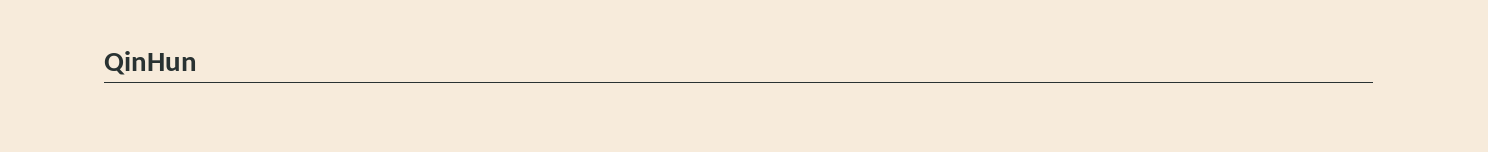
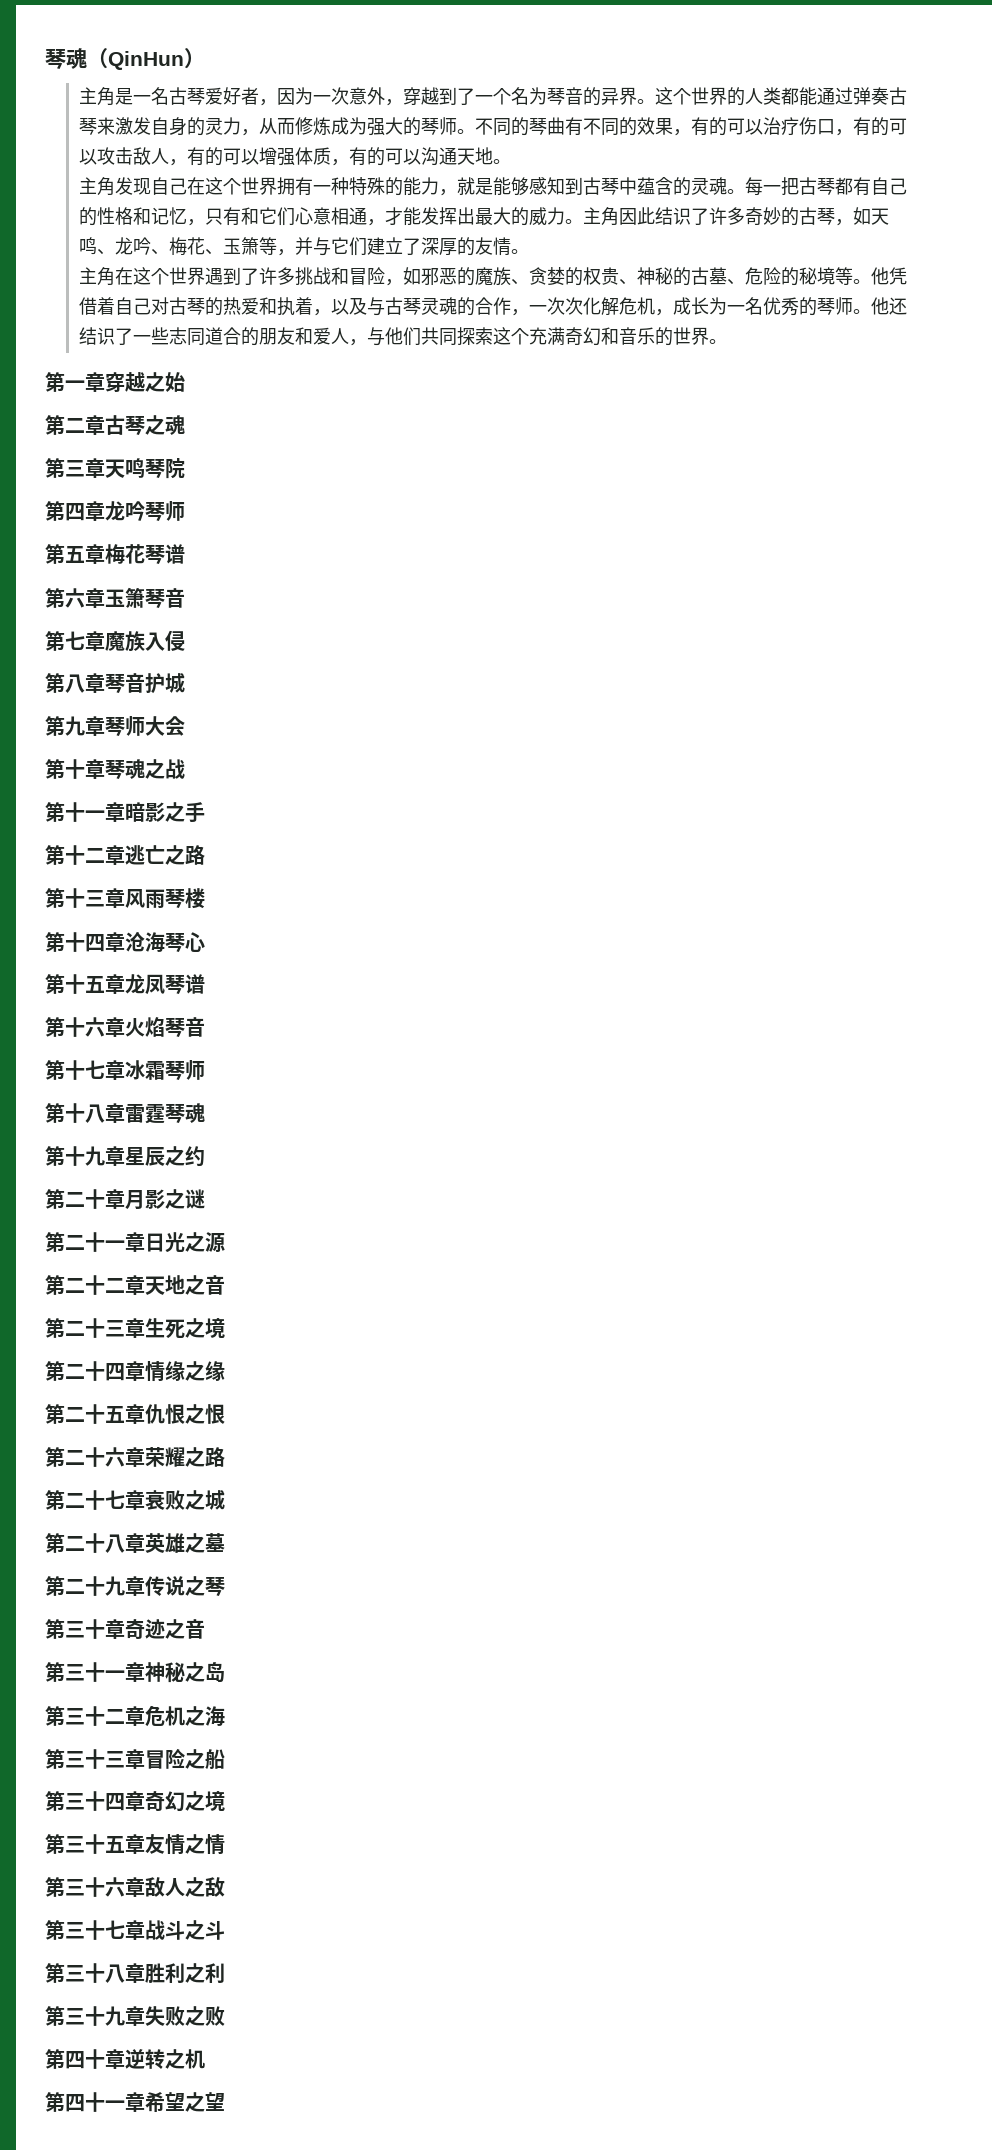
- QinHun
+ 琴魂（QinHun）
+ 主角是一名古琴爱好者，因为一次意外，穿越到了一个名为琴音的异界。这个世界的人类都能通过弹奏古琴来激发自身的灵力，从而修炼成为强大的琴师。不同的琴曲有不同的效果，有的可以治疗伤口，有的可以攻击敌人，有的可以增强体质，有的可以沟通天地。
+ 主角发现自己在这个世界拥有一种特殊的能力，就是能够感知到古琴中蕴含的灵魂。每一把古琴都有自己的性格和记忆，只有和它们心意相通，才能发挥出最大的威力。主角因此结识了许多奇妙的古琴，如天鸣、龙吟、梅花、玉箫等，并与它们建立了深厚的友情。
+ 主角在这个世界遇到了许多挑战和冒险，如邪恶的魔族、贪婪的权贵、神秘的古墓、危险的秘境等。他凭借着自己对古琴的热爱和执着，以及与古琴灵魂的合作，一次次化解危机，成长为一名优秀的琴师。他还结识了一些志同道合的朋友和爱人，与他们共同探索这个充满奇幻和音乐的世界。
+ 第一章穿越之始
+ 第二章古琴之魂
+ 第三章天鸣琴院
+ 第四章龙吟琴师
+ 第五章梅花琴谱
+ 第六章玉箫琴音
+ 第七章魔族入侵
+ 第八章琴音护城
+ 第九章琴师大会
+ 第十章琴魂之战
+ 第十一章暗影之手
+ 第十二章逃亡之路
+ 第十三章风雨琴楼
+ 第十四章沧海琴心
+ 第十五章龙凤琴谱
+ 第十六章火焰琴音
+ 第十七章冰霜琴师
+ 第十八章雷霆琴魂
+ 第十九章星辰之约
+ 第二十章月影之谜
+ 第二十一章日光之源
+ 第二十二章天地之音
+ 第二十三章生死之境
+ 第二十四章情缘之缘
+ 第二十五章仇恨之恨
+ 第二十六章荣耀之路
+ 第二十七章衰败之城
+ 第二十八章英雄之墓
+ 第二十九章传说之琴
+ 第三十章奇迹之音
+ 第三十一章神秘之岛
+ 第三十二章危机之海
+ 第三十三章冒险之船
+ 第三十四章奇幻之境
+ 第三十五章友情之情
+ 第三十六章敌人之敌
+ 第三十七章战斗之斗
+ 第三十八章胜利之利
+ 第三十九章失败之败
+ 第四十章逆转之机
+ 第四十一章希望之望

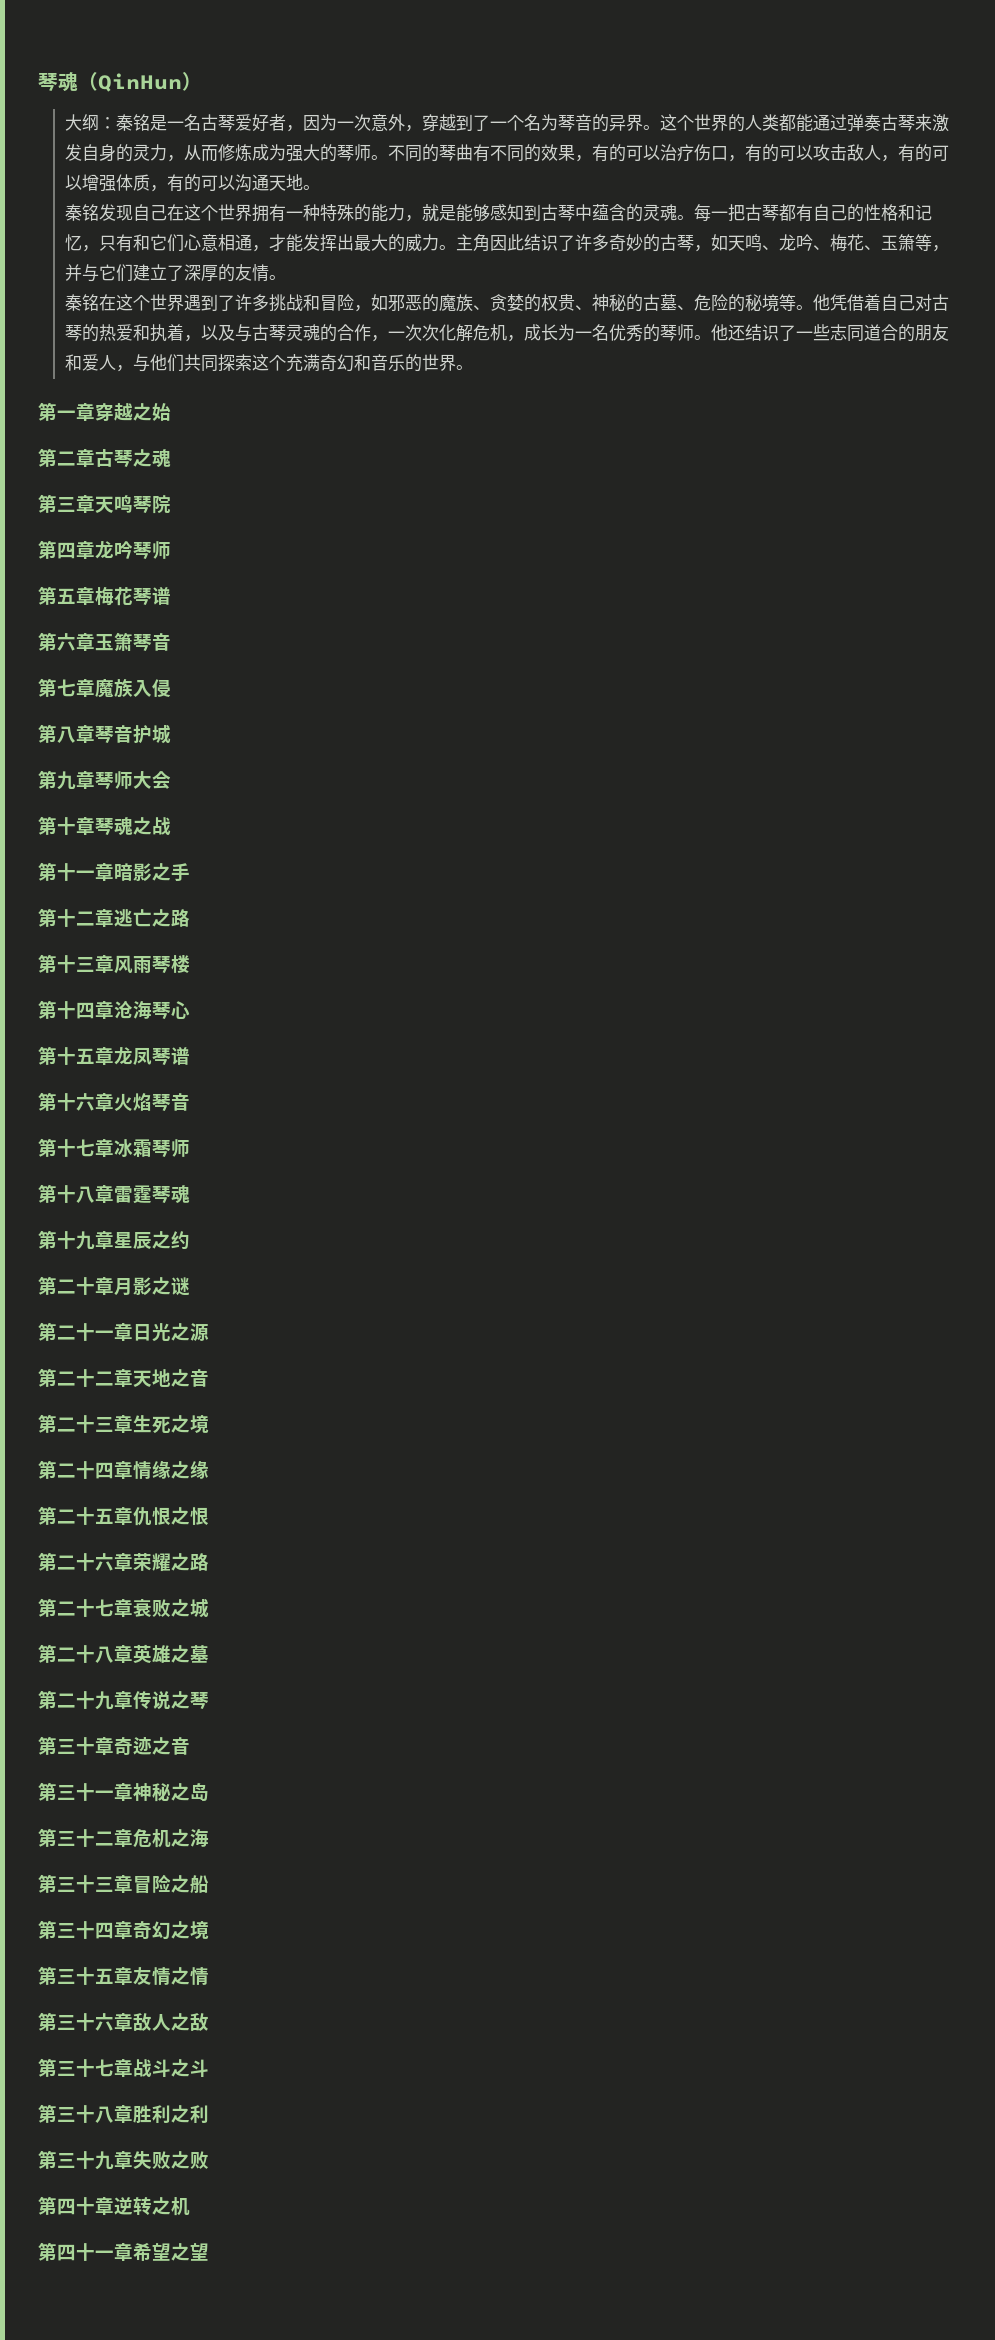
- 主角是一名古琴爱好者，因为一次意外，穿越到了一个名为琴音的异界。
+ 大纲：秦铭是一名古琴爱好者，因为一次意外，穿越到了一个名为琴音的异界。
- 主角发现自己在这个世界拥有一种特殊的能力，就是能够感知到古琴中蕴含的灵魂。
+ 秦铭发现自己在这个世界拥有一种特殊的能力，就是能够感知到古琴中蕴含的灵魂。
- 主角在这个世界遇到了许多挑战和冒险，如邪恶的魔族、贪婪的权贵、神秘的古墓、危险的秘境等。
+ 秦铭在这个世界遇到了许多挑战和冒险，如邪恶的魔族、贪婪的权贵、神秘的古墓、危险的秘境等。

